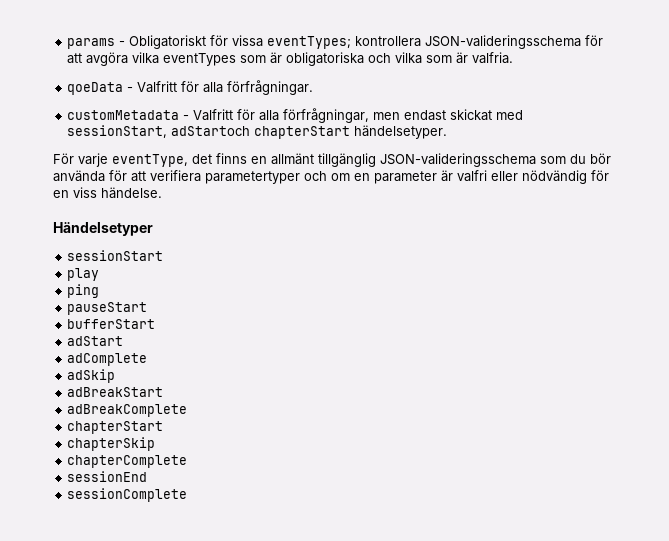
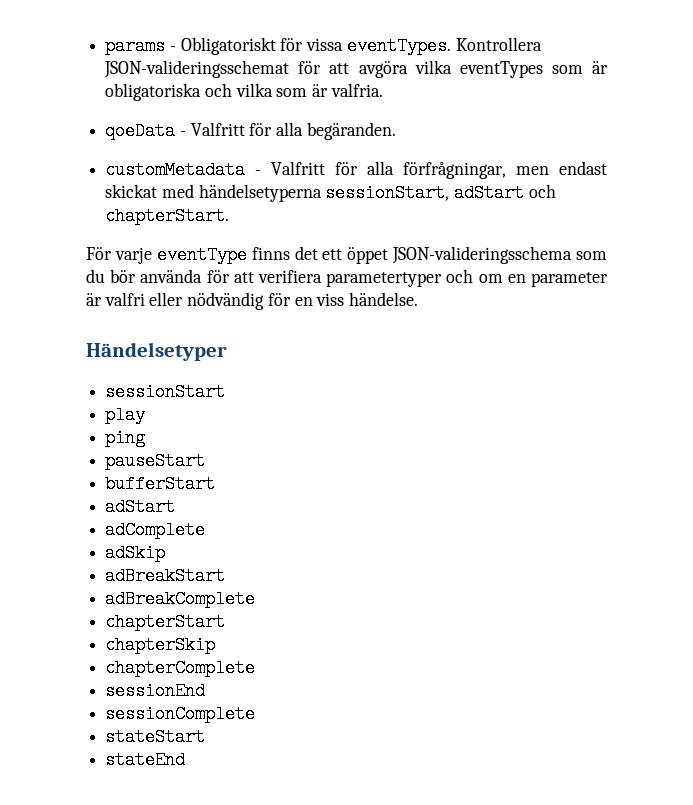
- params - Obligatoriskt för vissa eventTypes; kontrollera JSON-valideringsschema för att avgöra vilka eventTypes som är obligatoriska och vilka som är valfria.
+ params - Obligatoriskt för vissa eventTypes. Kontrollera JSON-valideringsschemat för att avgöra vilka eventTypes som är obligatoriska och vilka som är valfria.
- qoeData - Valfritt för alla förfrågningar.
+ qoeData - Valfritt för alla begäranden.
- customMetadata - Valfritt för alla förfrågningar, men endast skickat med sessionStart, adStartoch chapterStart händelsetyper.
- För varje eventType, det finns en allmänt tillgänglig JSON-valideringsschema som du bör använda för att verifiera parametertyper och om en parameter är valfri eller nödvändig för en viss händelse.
+ customMetadata - Valfritt för alla förfrågningar, men endast skickat med händelsetyperna sessionStart, adStart och chapterStart.
+ För varje eventType finns det ett öppet JSON-valideringsschema som du bör använda för att verifiera parametertyper och om en parameter är valfri eller nödvändig för en viss händelse.
+ stateStart
+ stateEnd

